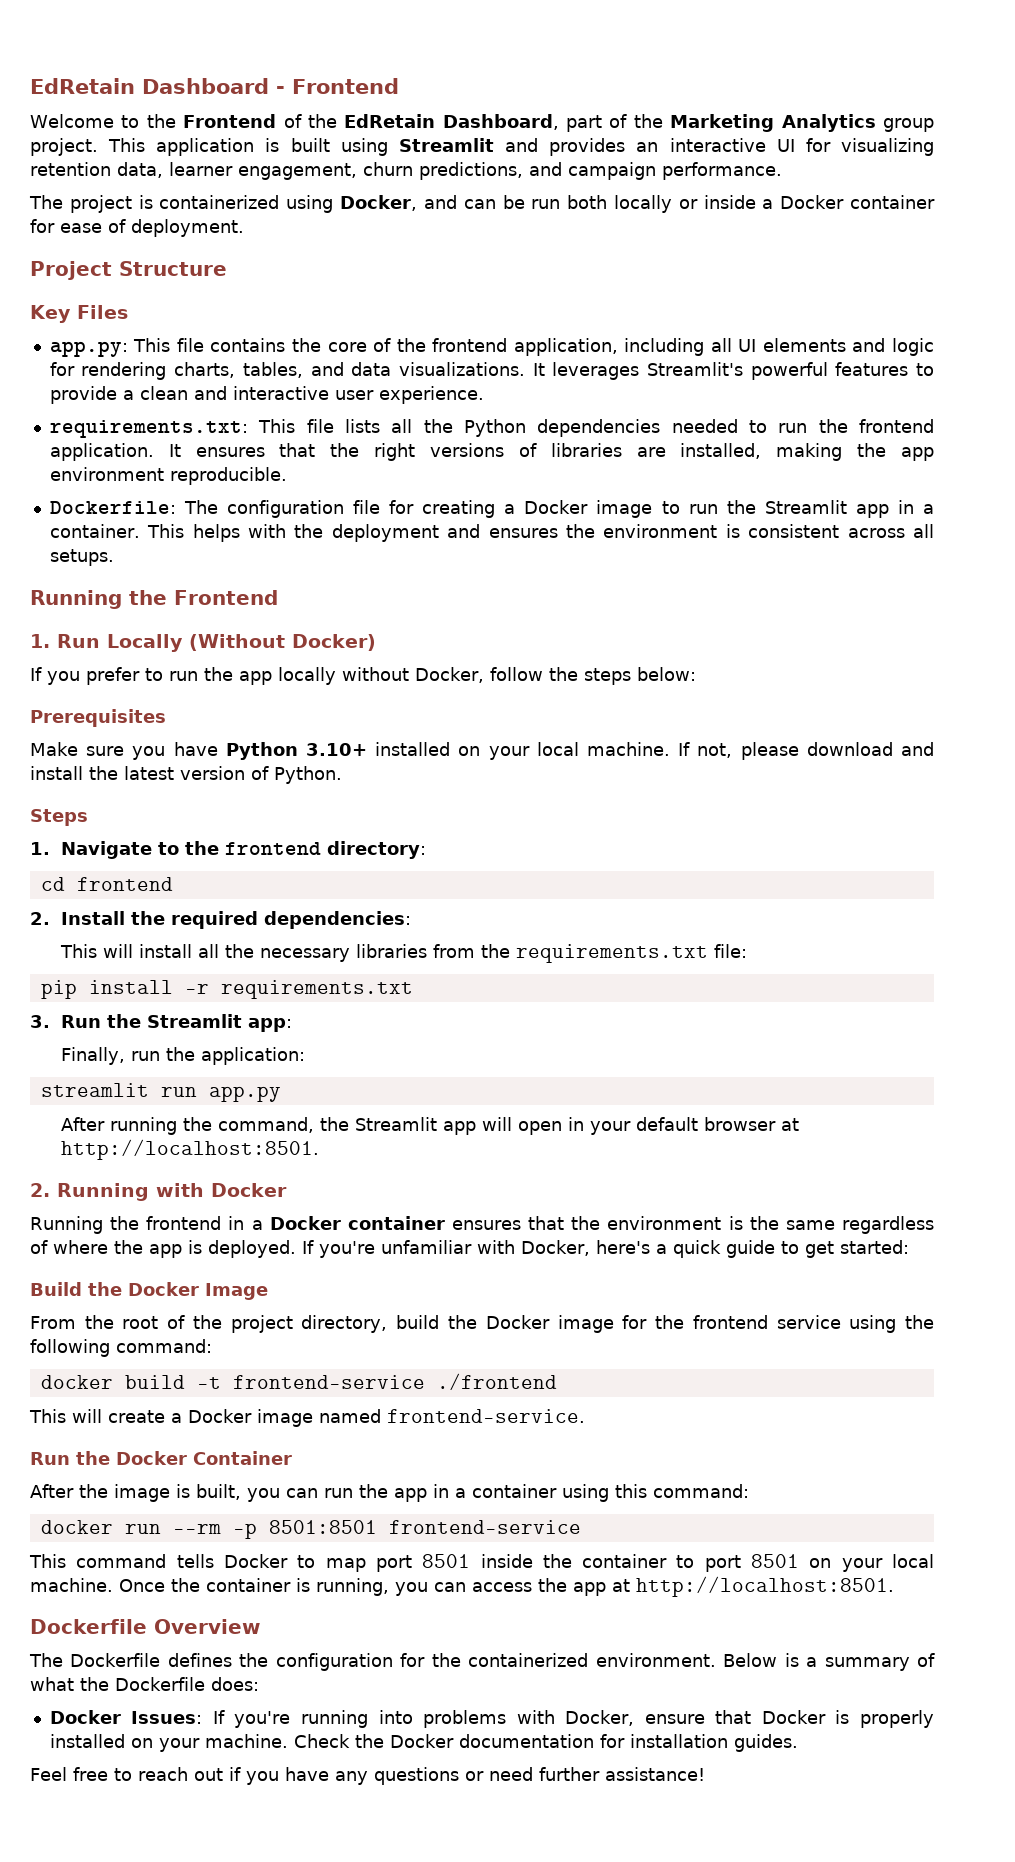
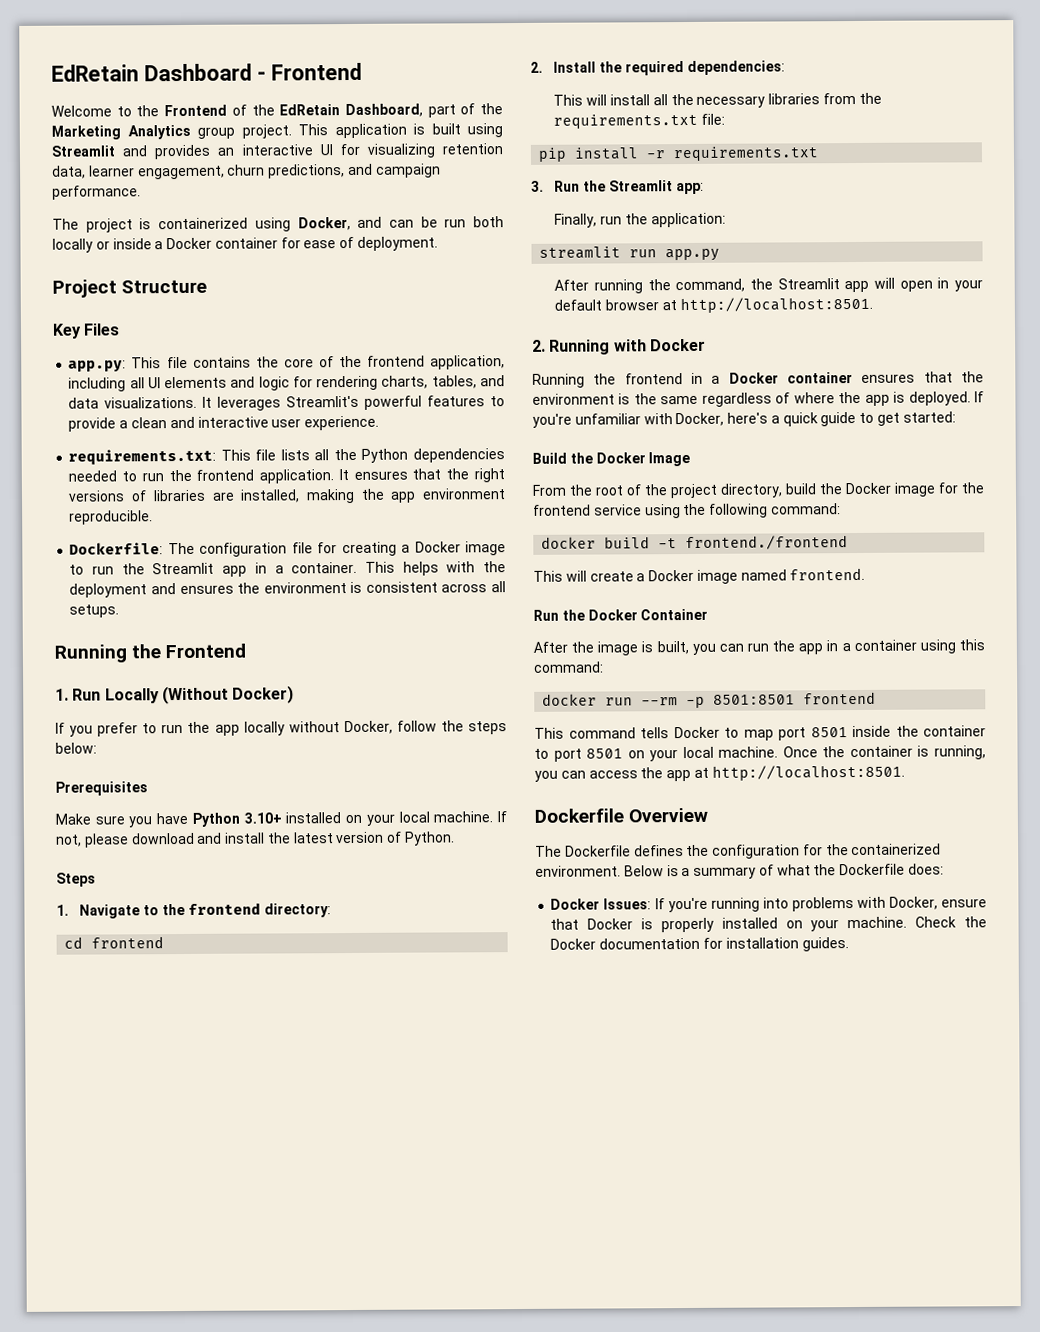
- docker build -t frontend-service ./frontend
+ docker build -t frontend./frontend
- This will create a Docker image named frontend-service.
+ This will create a Docker image named frontend.
- docker run --rm -p 8501:8501 frontend-service
+ docker run --rm -p 8501:8501 frontend
- Feel free to reach out if you have any questions or need further assistance!

